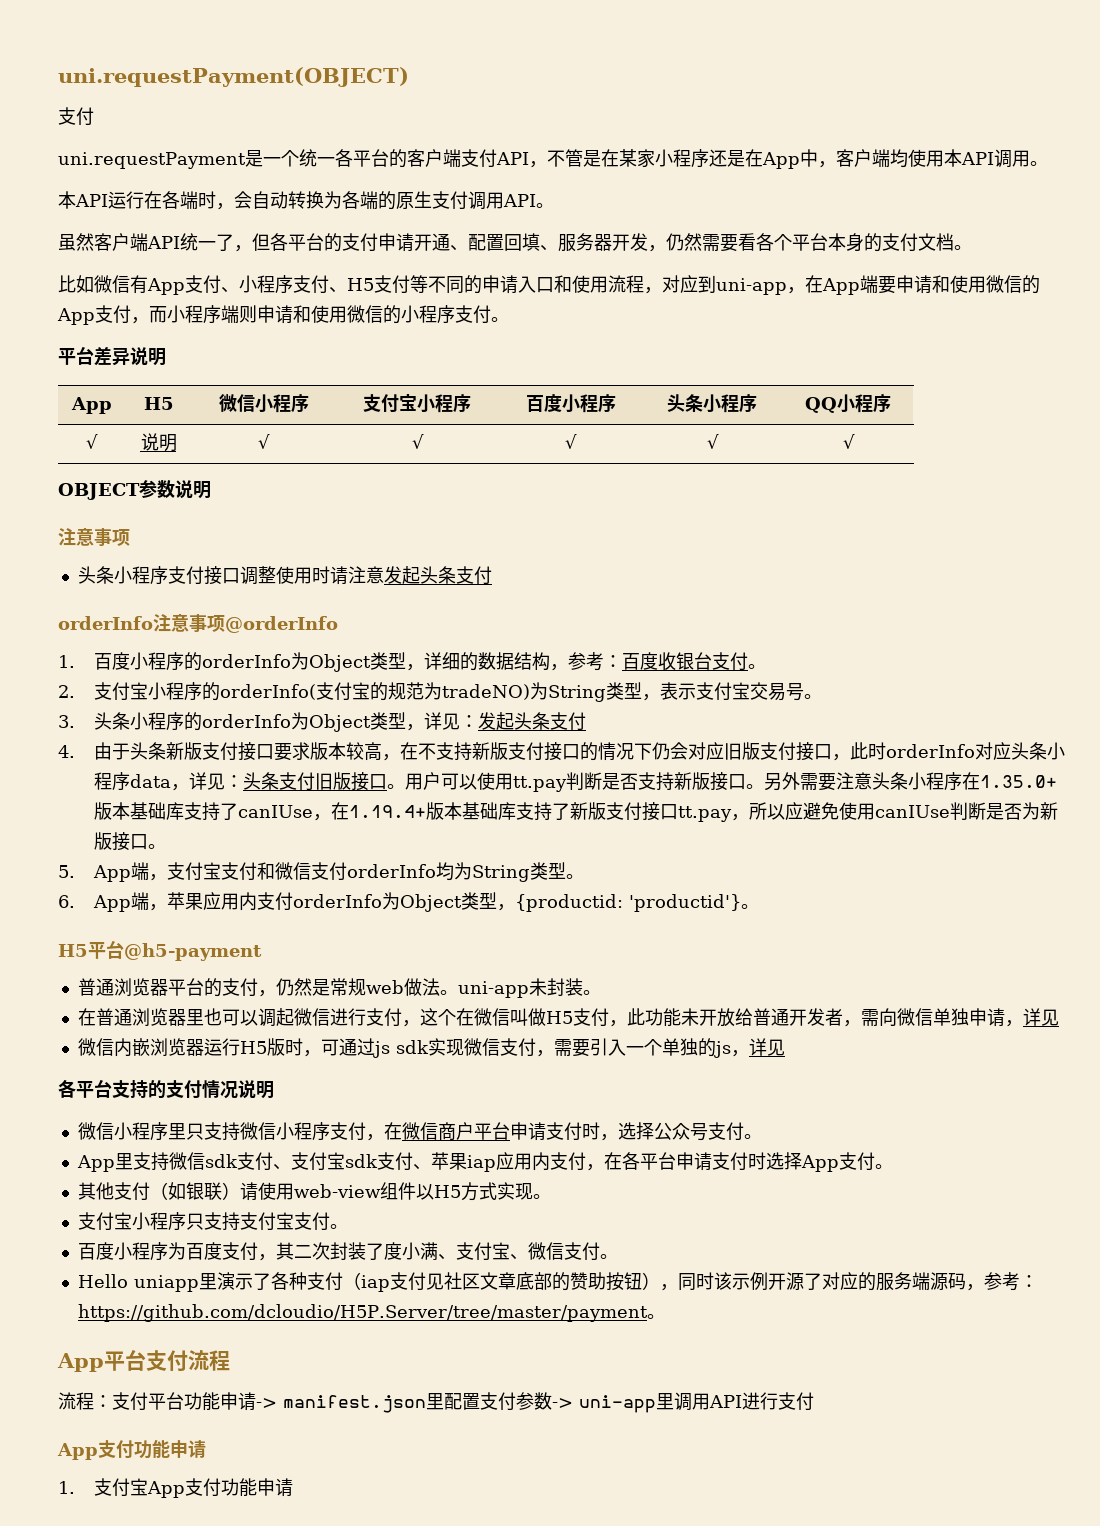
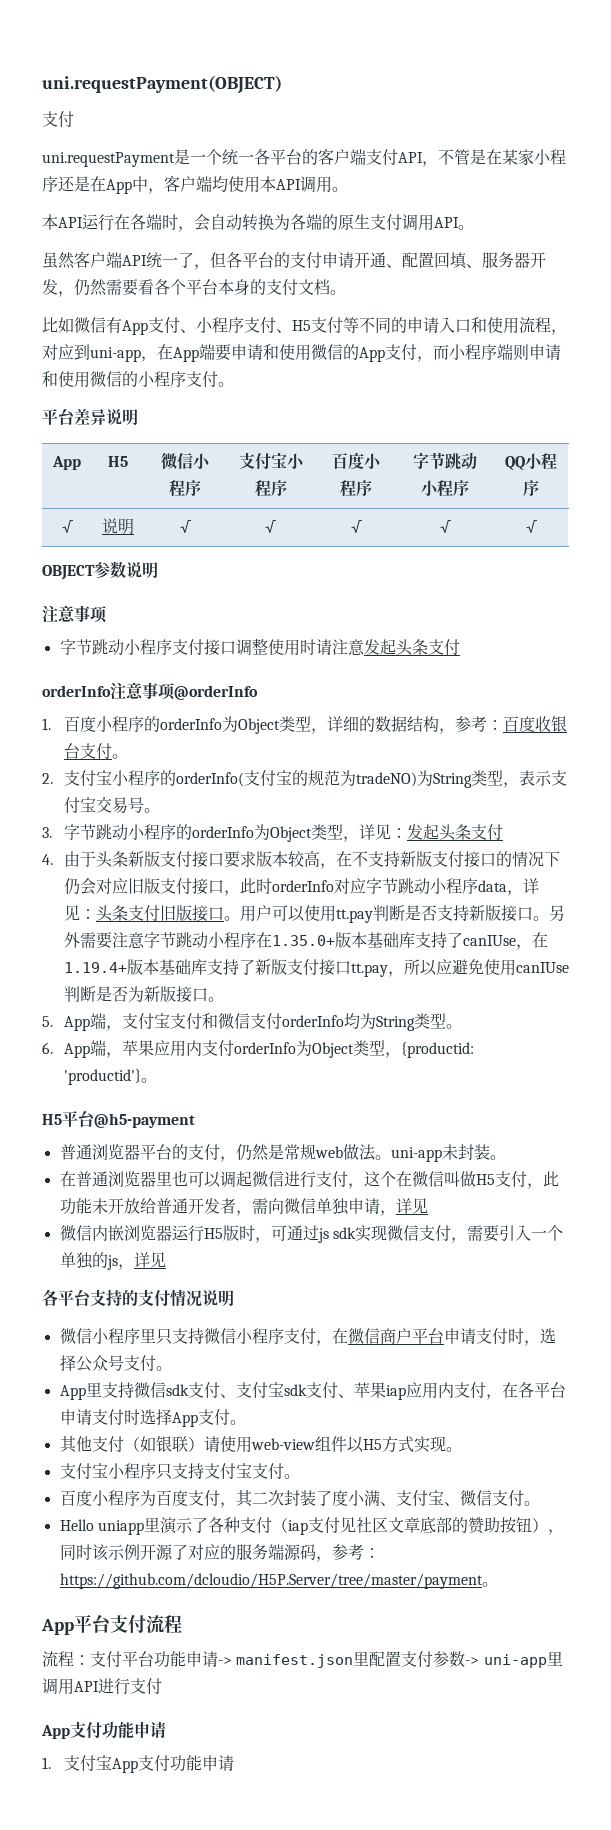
- App | H5 | 微信小程序 | 支付宝小程序 | 百度小程序 | 头条小程序 | QQ小程序
+ App | H5 | 微信小程序 | 支付宝小程序 | 百度小程序 | 字节跳动小程序 | QQ小程序
- 头条小程序支付接口调整使用时请注意发起头条支付
+ 字节跳动小程序支付接口调整使用时请注意发起头条支付
- 3.头条小程序的orderInfo为Object类型，详见：发起头条支付
+ 3.字节跳动小程序的orderInfo为Object类型，详见：发起头条支付
- 4.由于头条新版支付接口要求版本较高，在不支持新版支付接口的情况下仍会对应旧版支付接口，此时orderInfo对应头条小程序data，详见：头条支付旧版接口。
+ 4.由于头条新版支付接口要求版本较高，在不支持新版支付接口的情况下仍会对应旧版支付接口，此时orderInfo对应字节跳动小程序data，详见：头条支付旧版接口。
- 另外需要注意头条小程序在1.35.0+版本基础库支持了canIUse，在1.19.4+版本基础库支持了新版支付接口tt.pay，所以应避免使用canIUse判断是否为新版接口。
+ 另外需要注意字节跳动小程序在1.35.0+版本基础库支持了canIUse，在1.19.4+版本基础库支持了新版支付接口tt.pay，所以应避免使用canIUse判断是否为新版接口。

